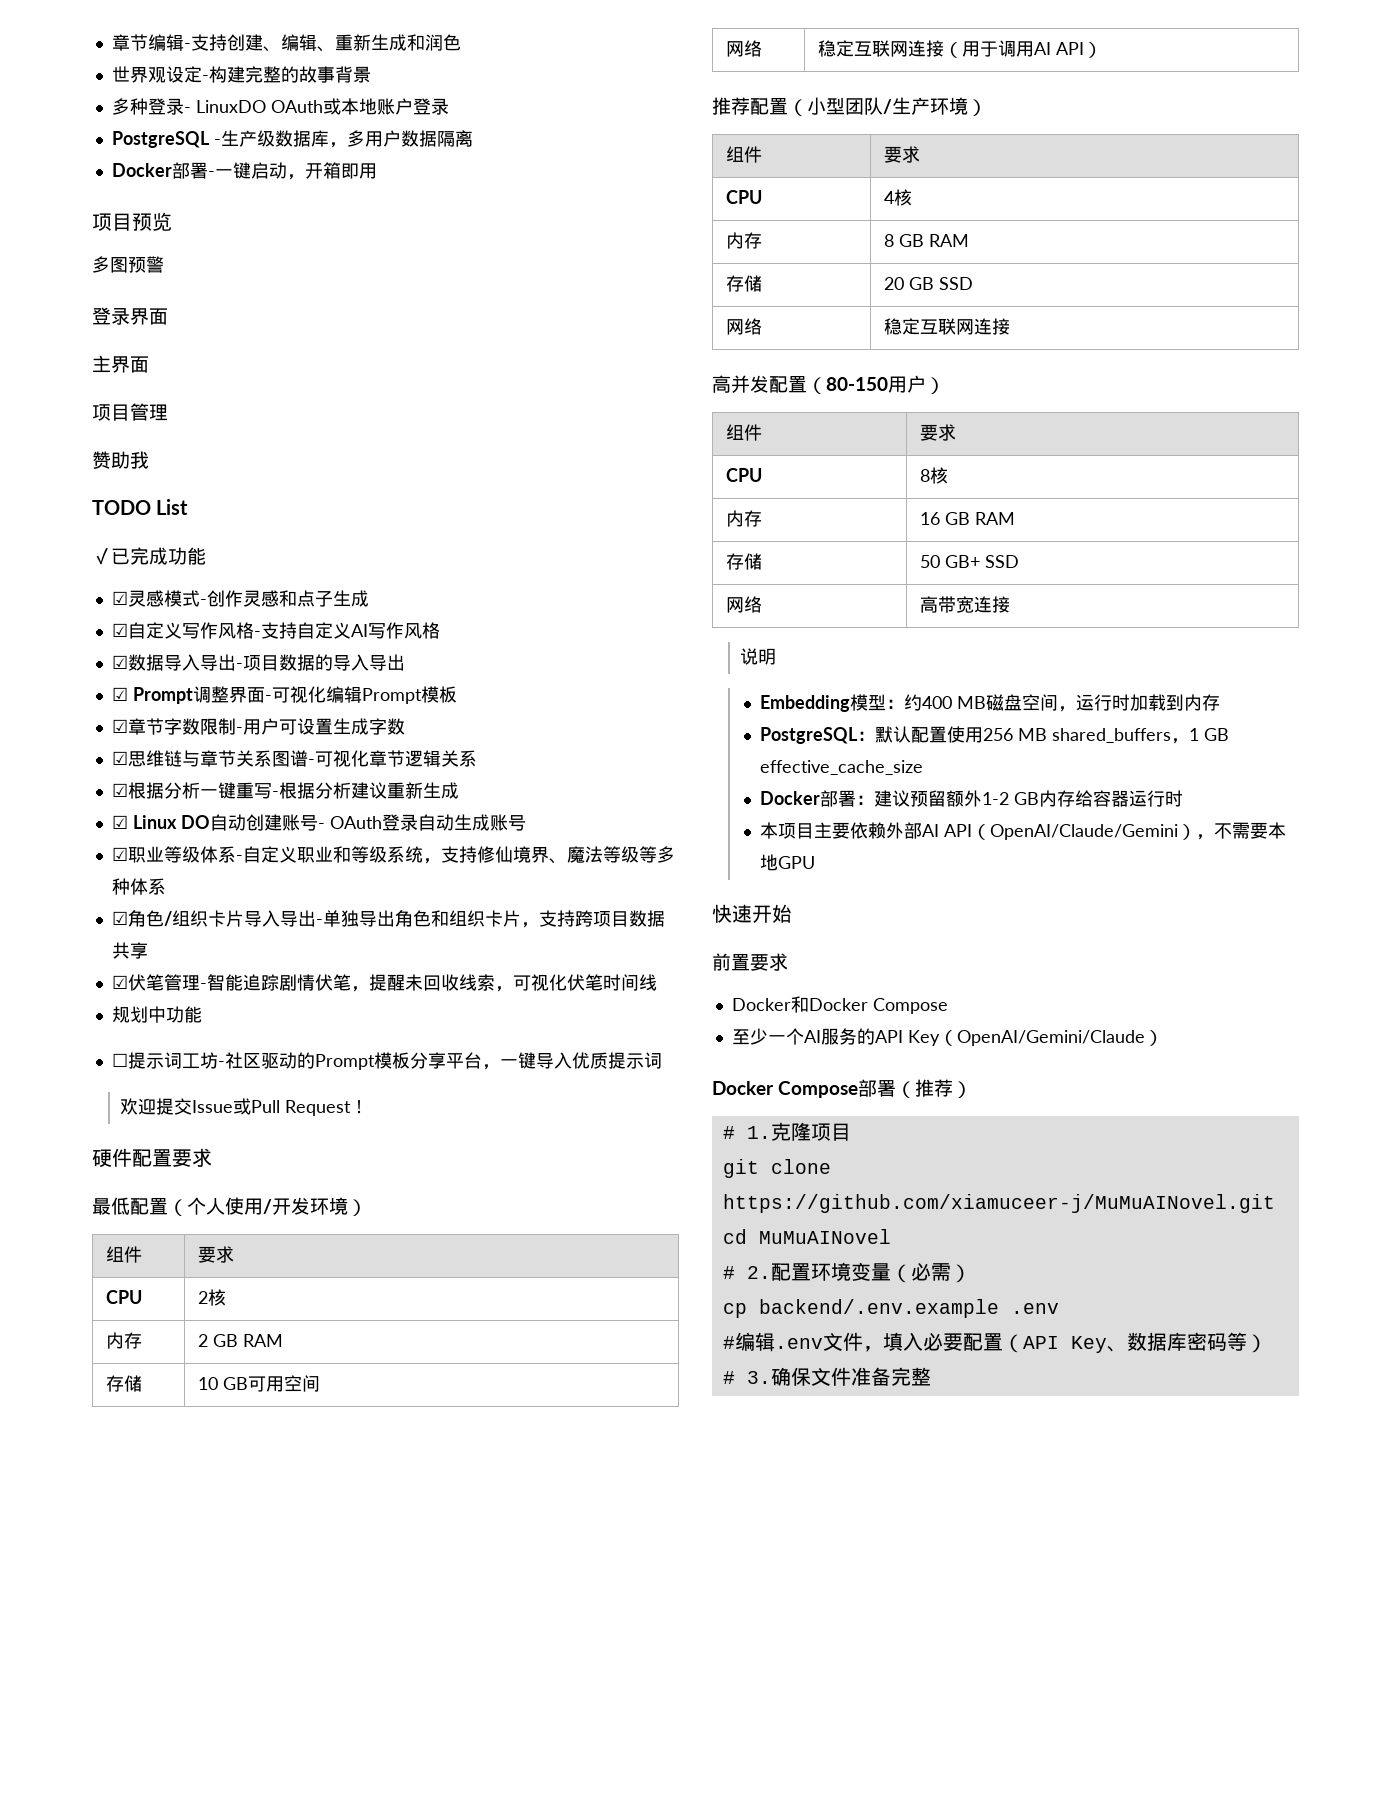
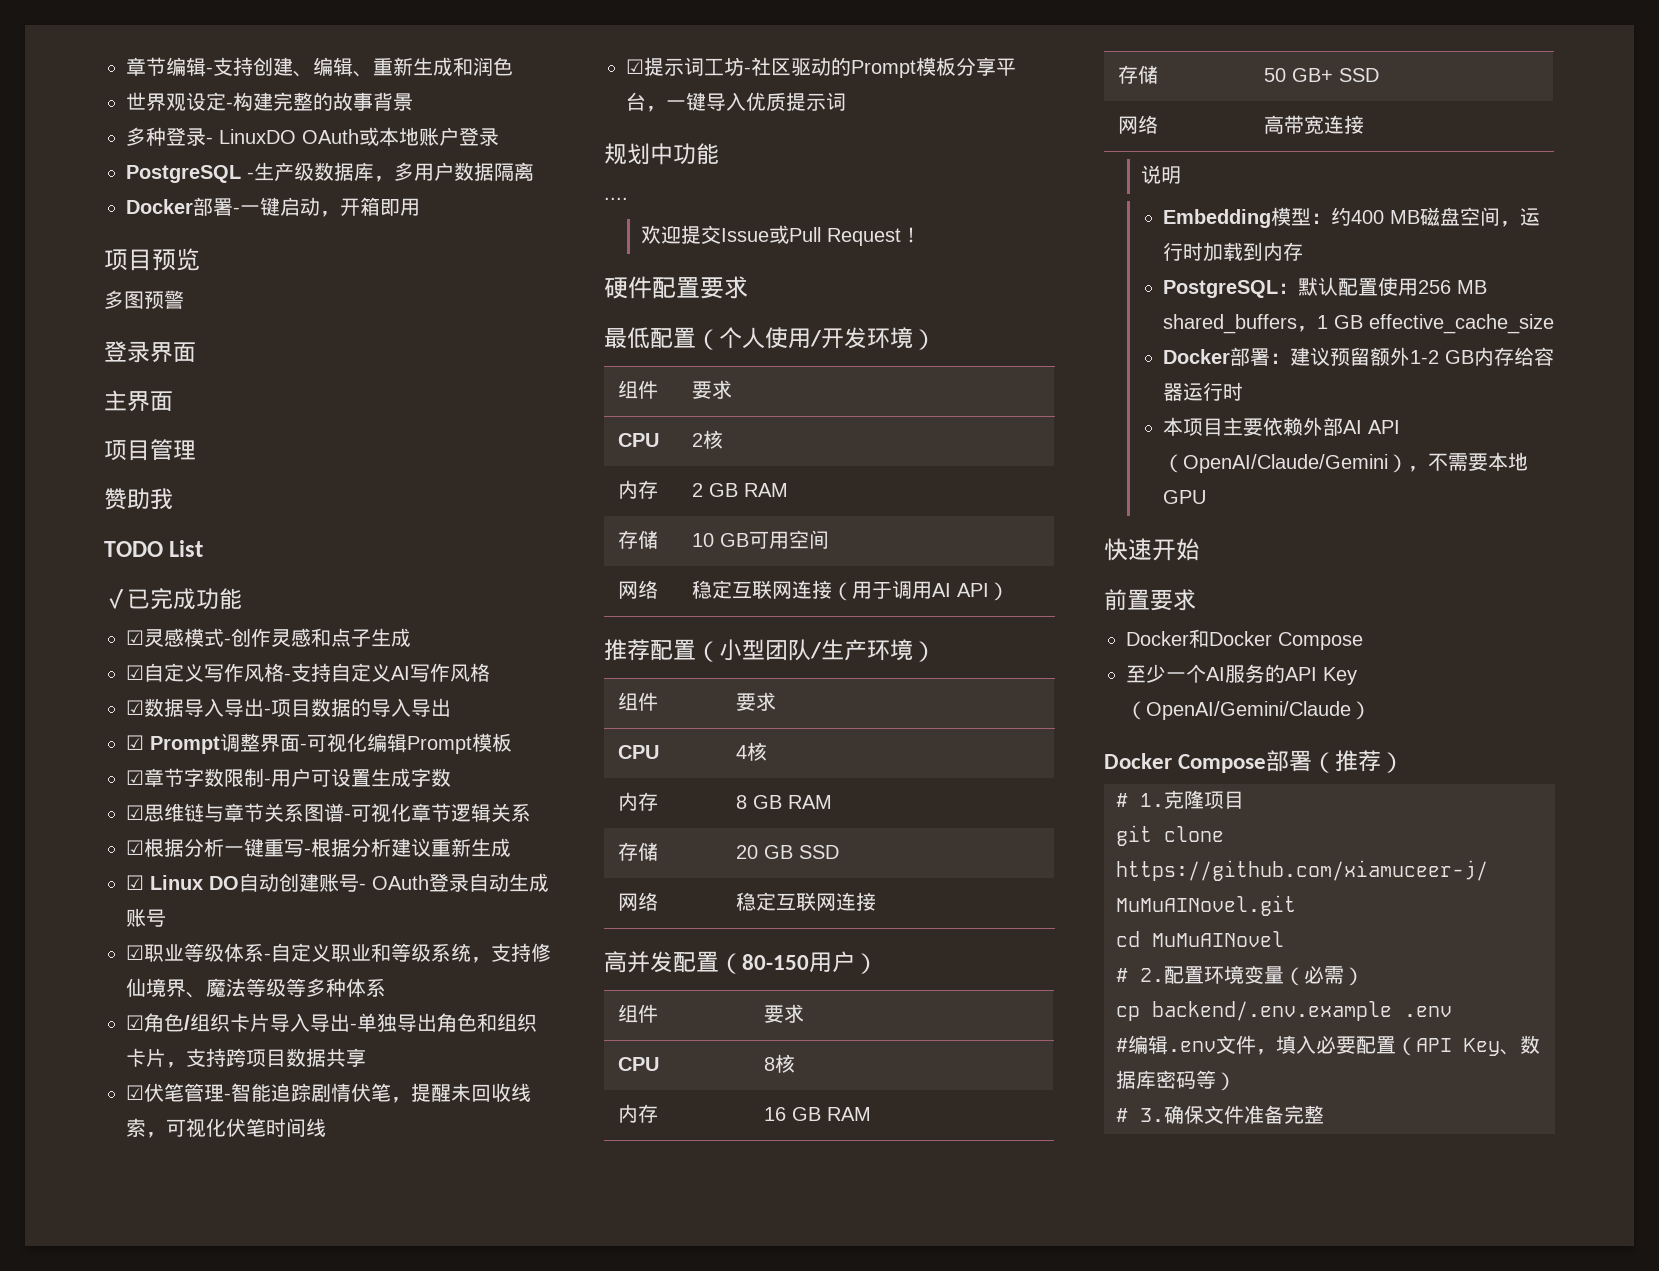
- 规划中功能
- ☐提示词工坊-社区驱动的Prompt模板分享平台，一键导入优质提示词
+ ☑提示词工坊-社区驱动的Prompt模板分享平台，一键导入优质提示词
+ 规划中功能
+ ....

